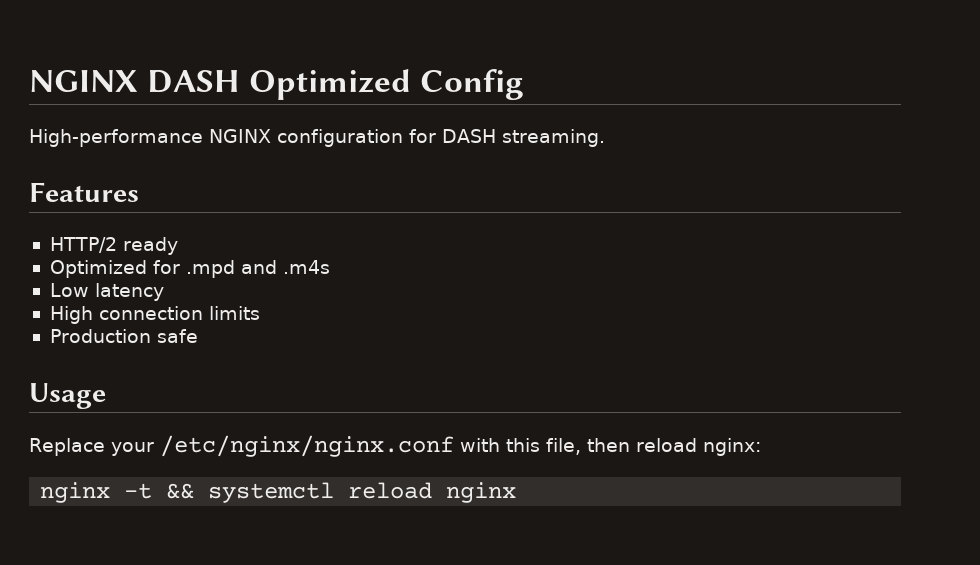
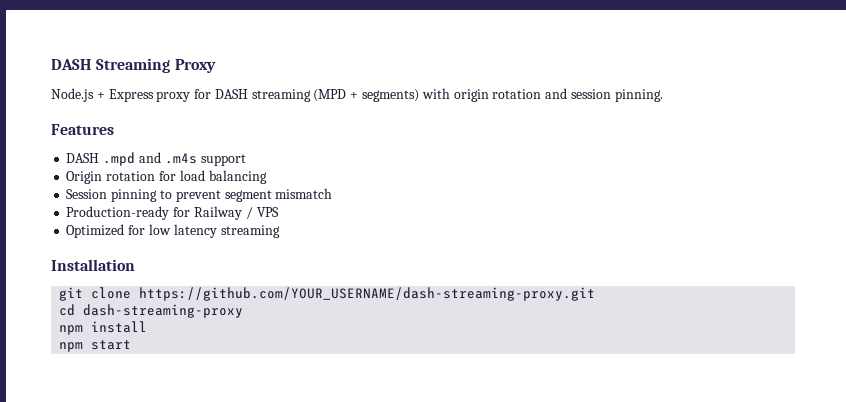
- NGINX DASH Optimized Config
- High-performance NGINX configuration for DASH streaming.
+ DASH Streaming Proxy
+ Node.js + Express proxy for DASH streaming (MPD + segments) with origin rotation and session pinning.
  Features
- HTTP/2 ready
- Optimized for .mpd and .m4s
- Low latency
- High connection limits
- Production safe
- Usage
- Replace your /etc/nginx/nginx.conf with this file, then reload nginx:
- nginx -t && systemctl reload nginx
+ DASH .mpd and .m4s support
+ Origin rotation for load balancing
+ Session pinning to prevent segment mismatch
+ Production-ready for Railway / VPS
+ Optimized for low latency streaming
+ Installation
+ git clone https://github.com/YOUR_USERNAME/dash-streaming-proxy.git
+ cd dash-streaming-proxy
+ npm install
+ npm start

